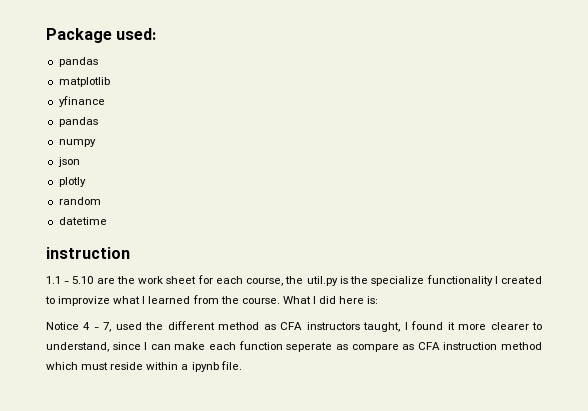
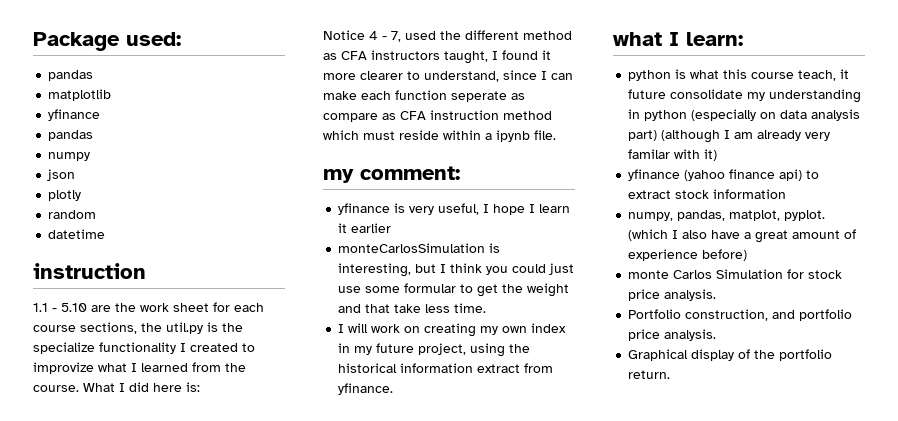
- 1.1 - 5.10 are the work sheet for each course, the util.py is the specialize functionality I created to improvize what I learned from the course.
+ 1.1 - 5.10 are the work sheet for each course sections, the util.py is the specialize functionality I created to improvize what I learned from the course.
+ my comment:
+ yfinance is very useful, I hope I learn it earlier
+ monteCarlosSimulation is interesting, but I think you could just use some formular to get the weight and that take less time.
+ I will work on creating my own index in my future project, using the historical information extract from yfinance.
+ what I learn:
+ python is what this course teach, it future consolidate my understanding in python (especially on data analysis part) (although I am already very familar with it)
+ yfinance (yahoo finance api) to extract stock information
+ numpy, pandas, matplot, pyplot. (which I also have a great amount of experience before)
+ monte Carlos Simulation for stock price analysis.
+ Portfolio construction, and portfolio price analysis.
+ Graphical display of the portfolio return.

